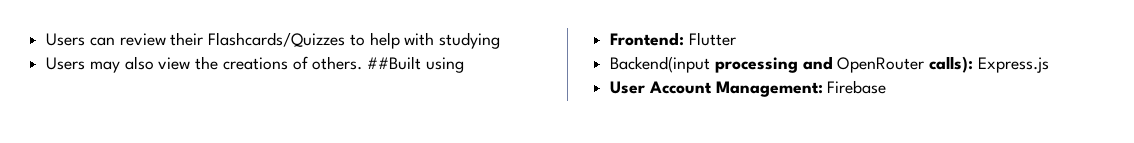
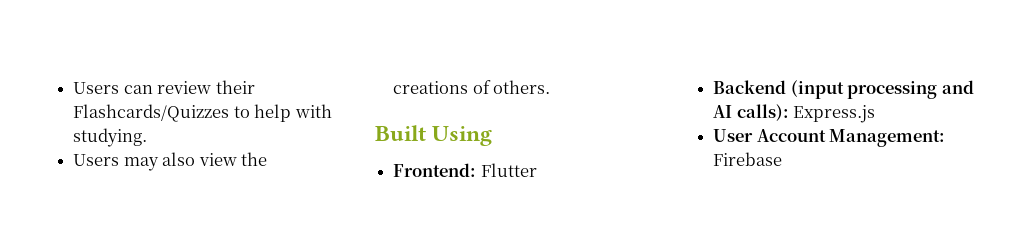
- Users can review their Flashcards/Quizzes to help with studying
+ Users can review their Flashcards/Quizzes to help with studying.
- Users may also view the creations of others. ##Built using
+ Users may also view the creations of others.
+ Built Using
- Backend(input processing and OpenRouter calls): Express.js
+ Backend (input processing and AI calls): Express.js

